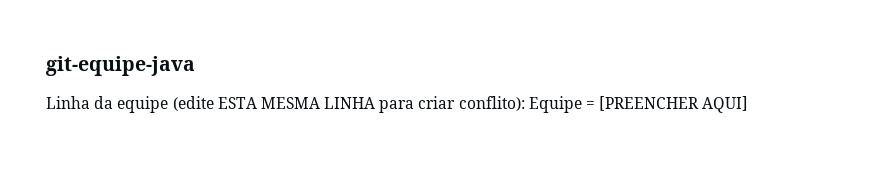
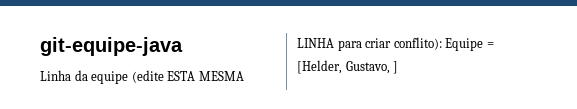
- Linha da equipe (edite ESTA MESMA LINHA para criar conflito): Equipe = [PREENCHER AQUI]
+ Linha da equipe (edite ESTA MESMA LINHA para criar conflito): Equipe = [Helder, Gustavo, ]

